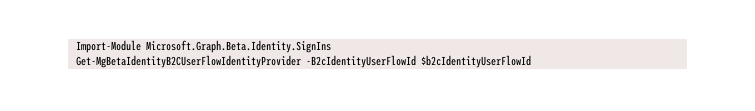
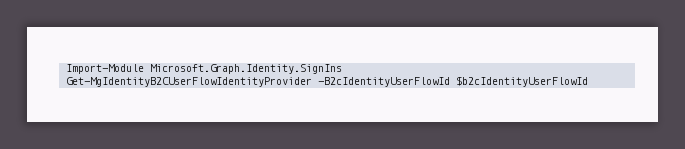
- Import-Module Microsoft.Graph.Beta.Identity.SignIns
- Get-MgBetaIdentityB2CUserFlowIdentityProvider -B2cIdentityUserFlowId $b2cIdentityUserFlowId
+ Import-Module Microsoft.Graph.Identity.SignIns
+ Get-MgIdentityB2CUserFlowIdentityProvider -B2cIdentityUserFlowId $b2cIdentityUserFlowId

